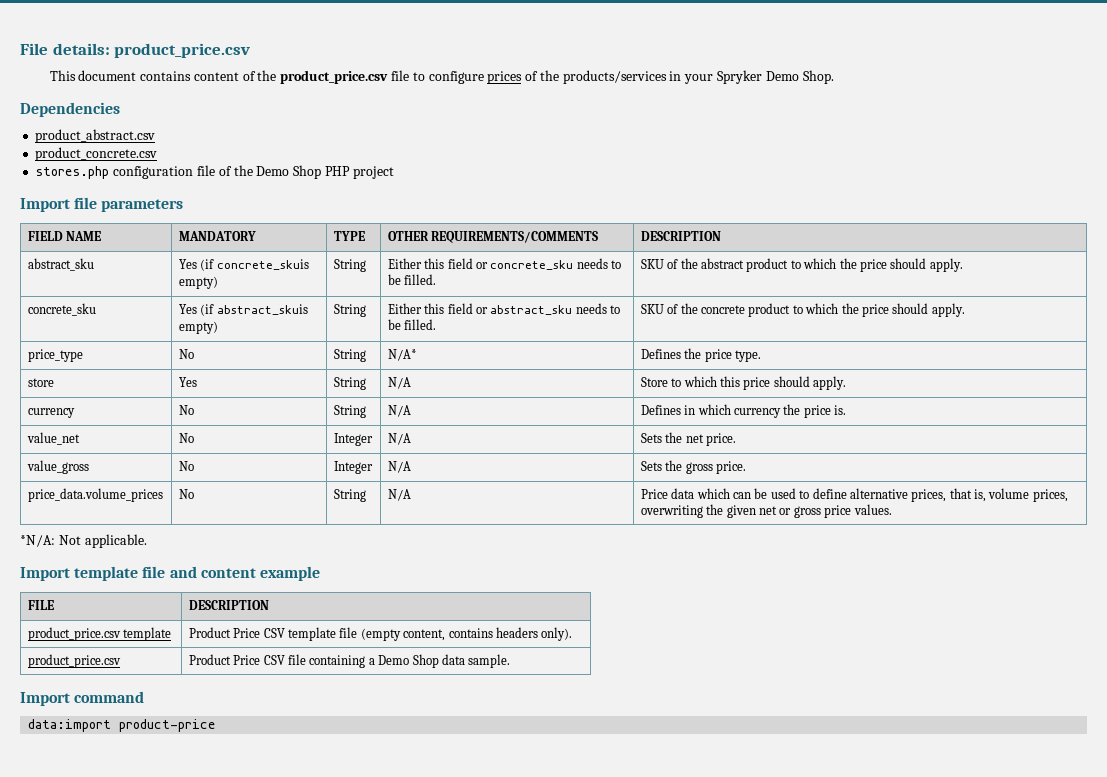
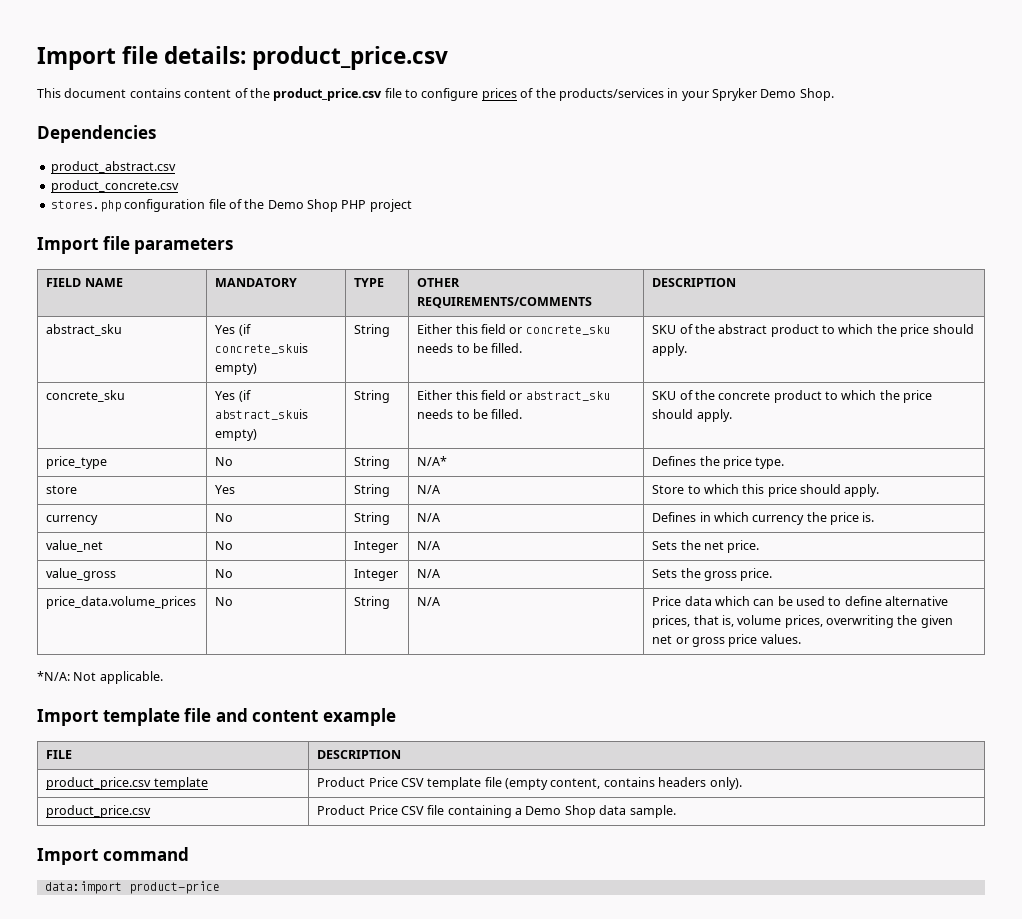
- File details: product_price.csv
+ Import file details: product_price.csv

